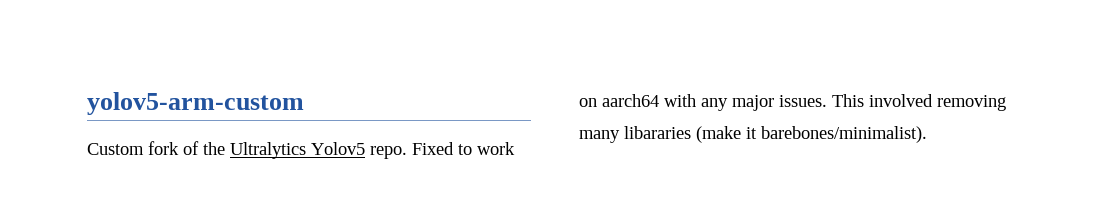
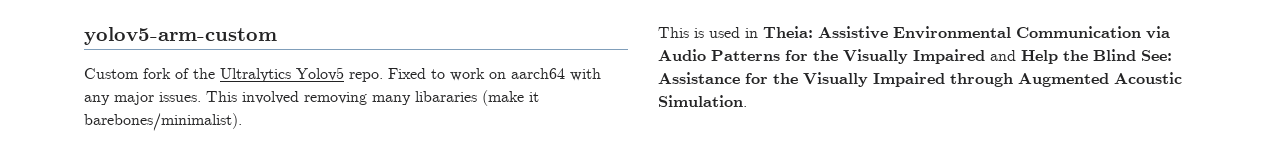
+ This is used in Theia: Assistive Environmental Communication via Audio Patterns for the Visually Impaired and Help the Blind See: Assistance for the Visually Impaired through Augmented Acoustic Simulation.

